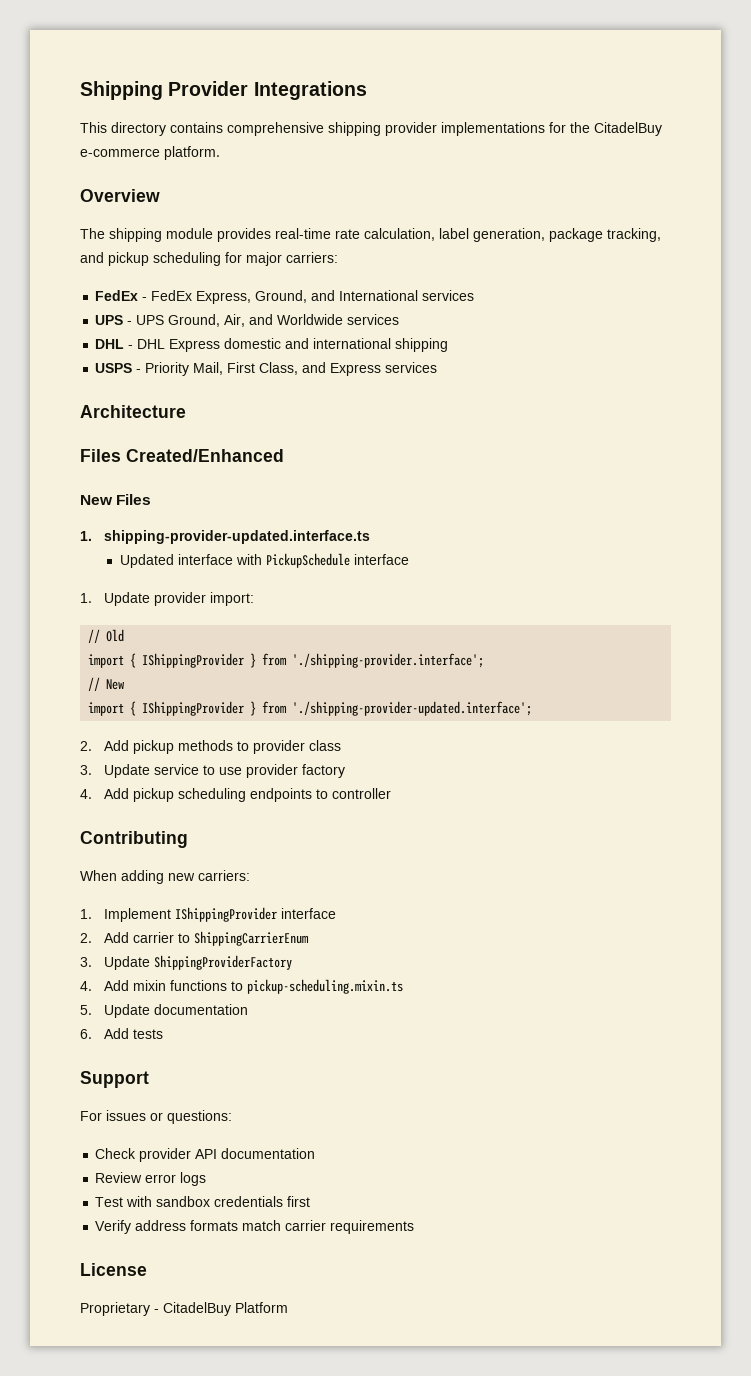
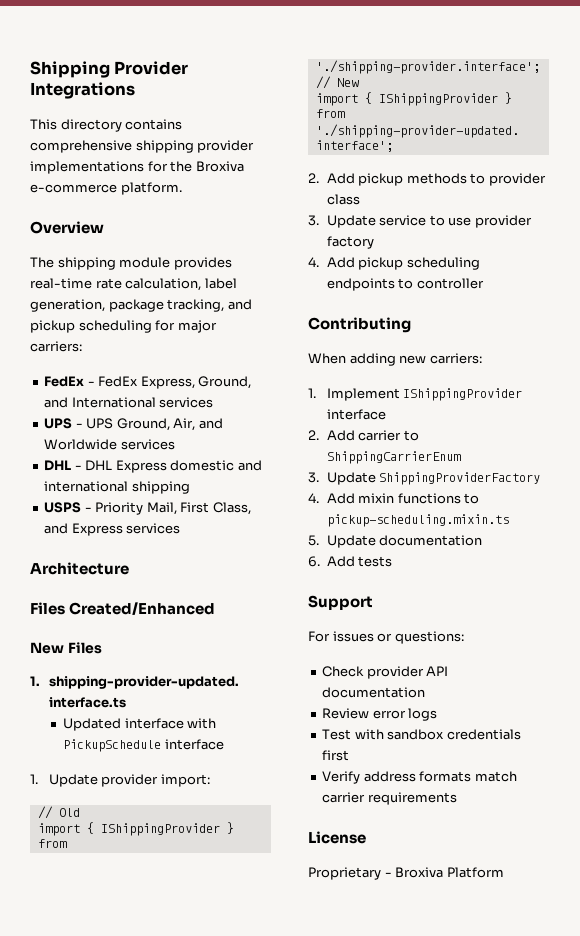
- This directory contains comprehensive shipping provider implementations for the CitadelBuy e-commerce platform.
+ This directory contains comprehensive shipping provider implementations for the Broxiva e-commerce platform.
- Proprietary - CitadelBuy Platform
+ Proprietary - Broxiva Platform

